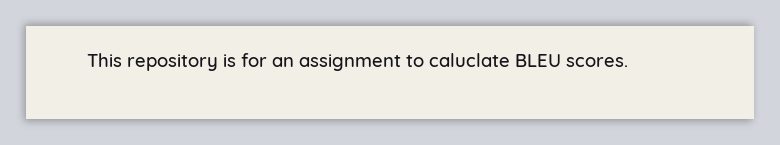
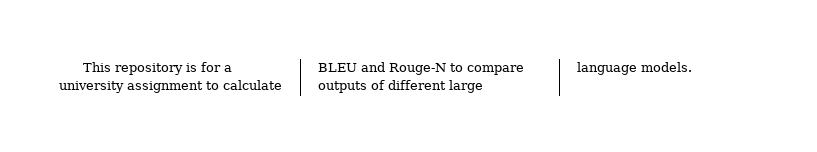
- This repository is for an assignment to caluclate BLEU scores.
+ This repository is for a university assignment to calculate BLEU and Rouge-N to compare outputs of different large language models.

